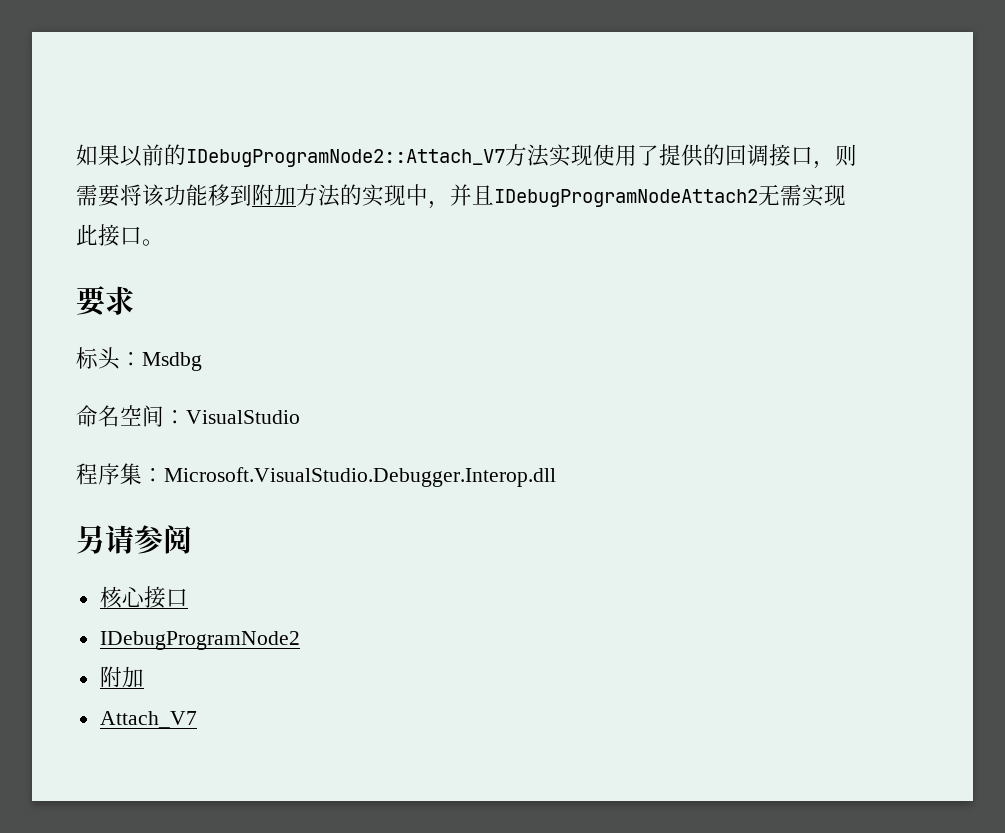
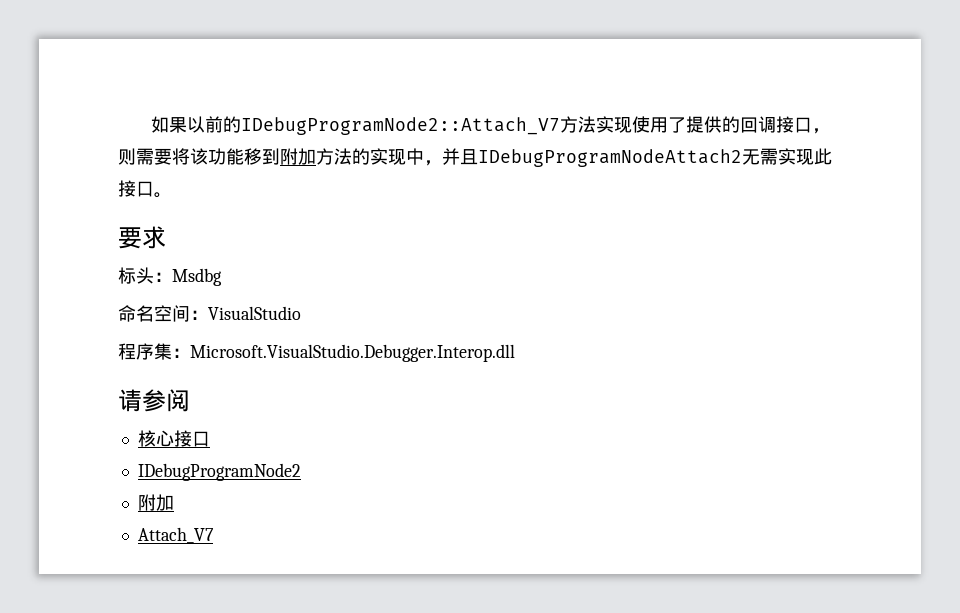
- 另请参阅
+ 请参阅

